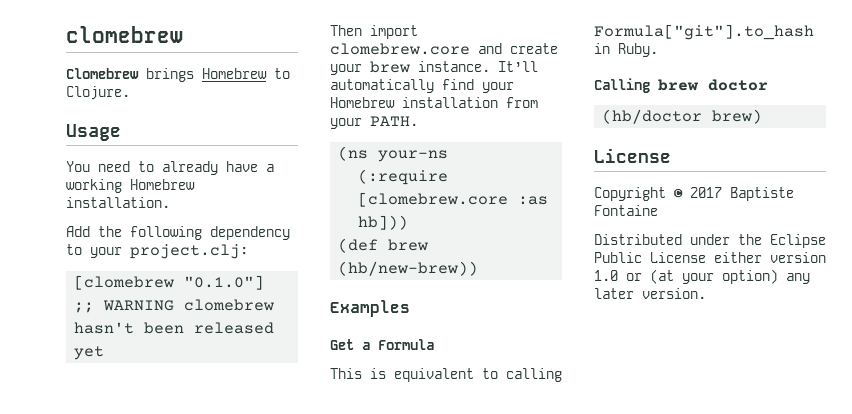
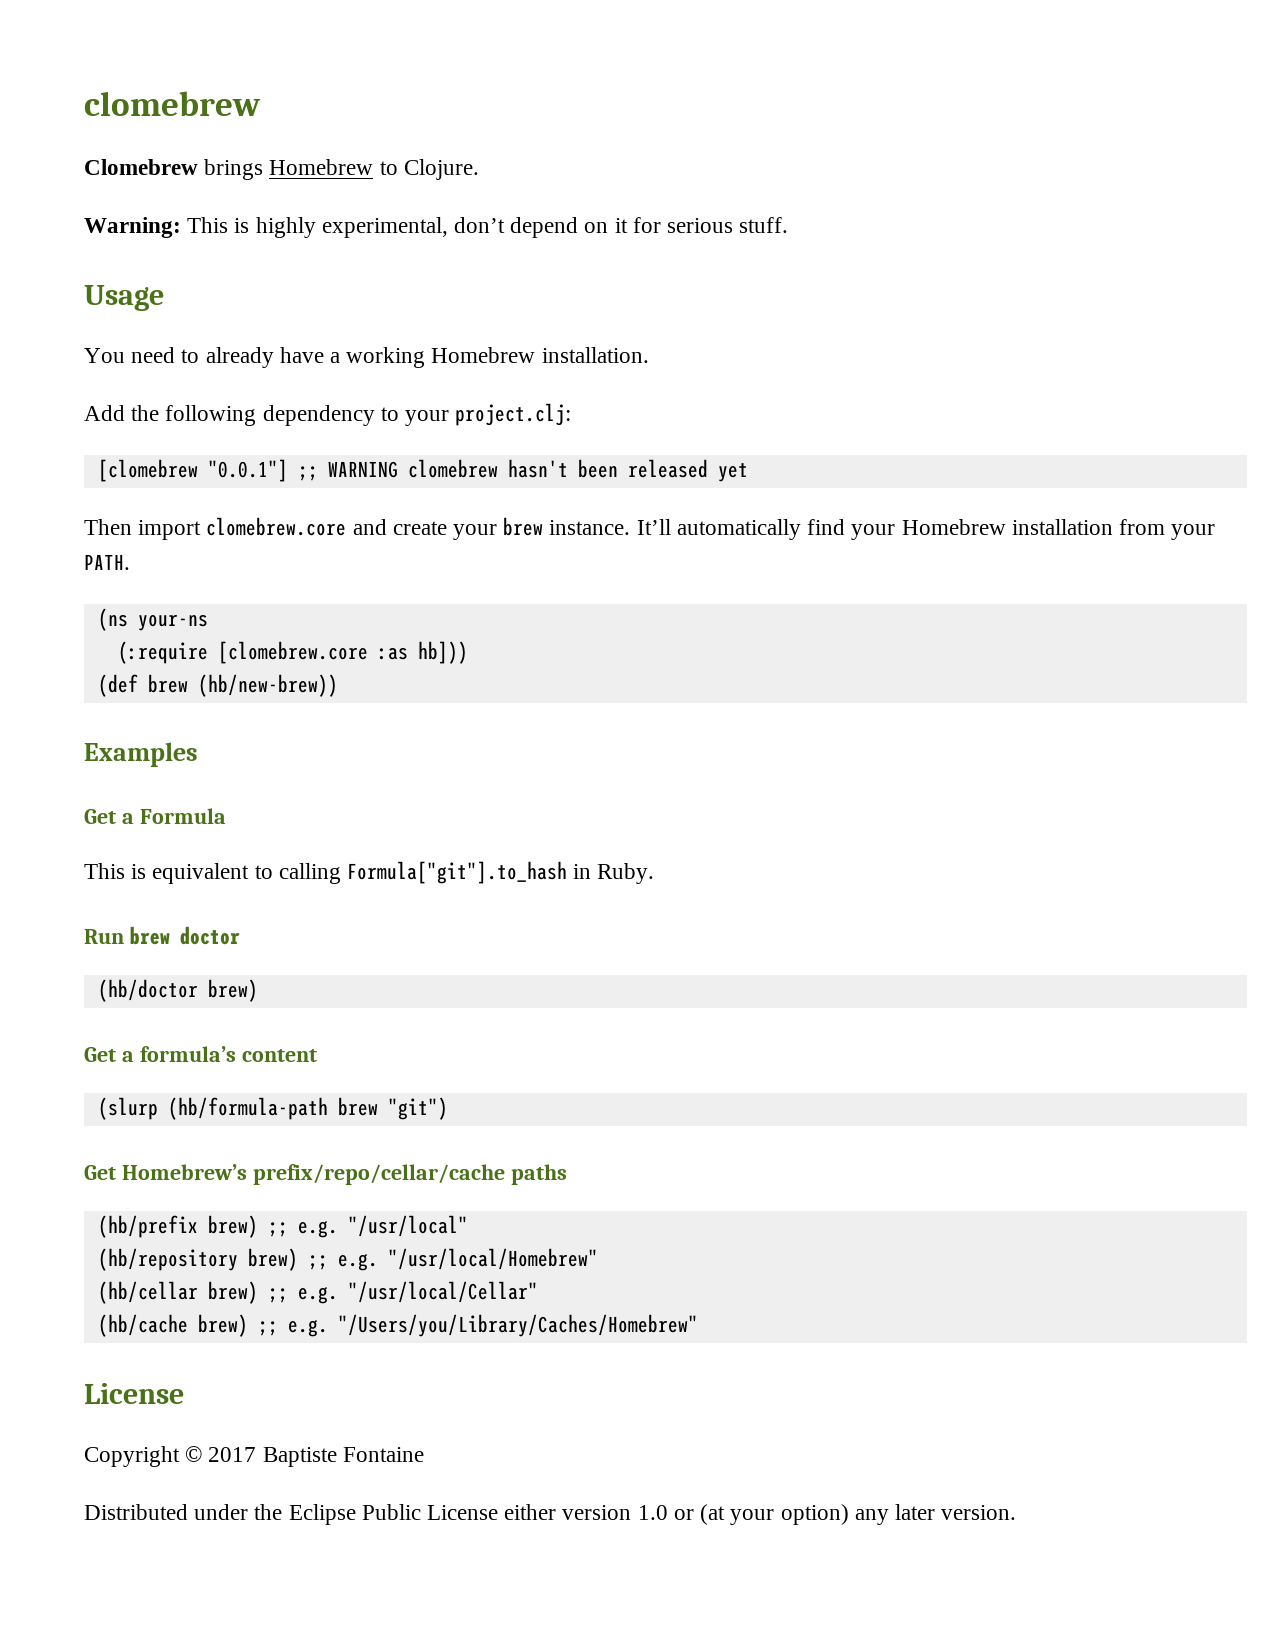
+ Warning: This is highly experimental, don’t depend on it for serious stuff.
- [clomebrew "0.1.0"] ;; WARNING clomebrew hasn't been released yet
+ [clomebrew "0.0.1"] ;; WARNING clomebrew hasn't been released yet
- Calling brew doctor
+ Run brew doctor
+ Get a formula’s content
+ (slurp (hb/formula-path brew "git")
+ Get Homebrew’s prefix/repo/cellar/cache paths
+ (hb/prefix brew) ;; e.g. "/usr/local"
+ (hb/repository brew) ;; e.g. "/usr/local/Homebrew"
+ (hb/cellar brew) ;; e.g. "/usr/local/Cellar"
+ (hb/cache brew) ;; e.g. "/Users/you/Library/Caches/Homebrew"

